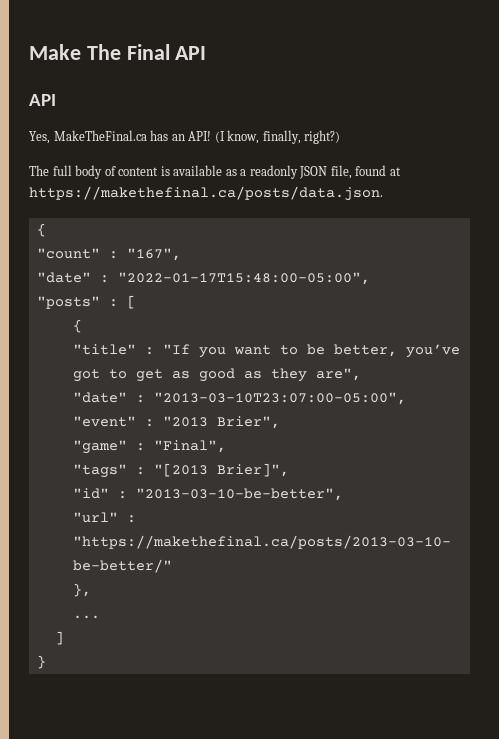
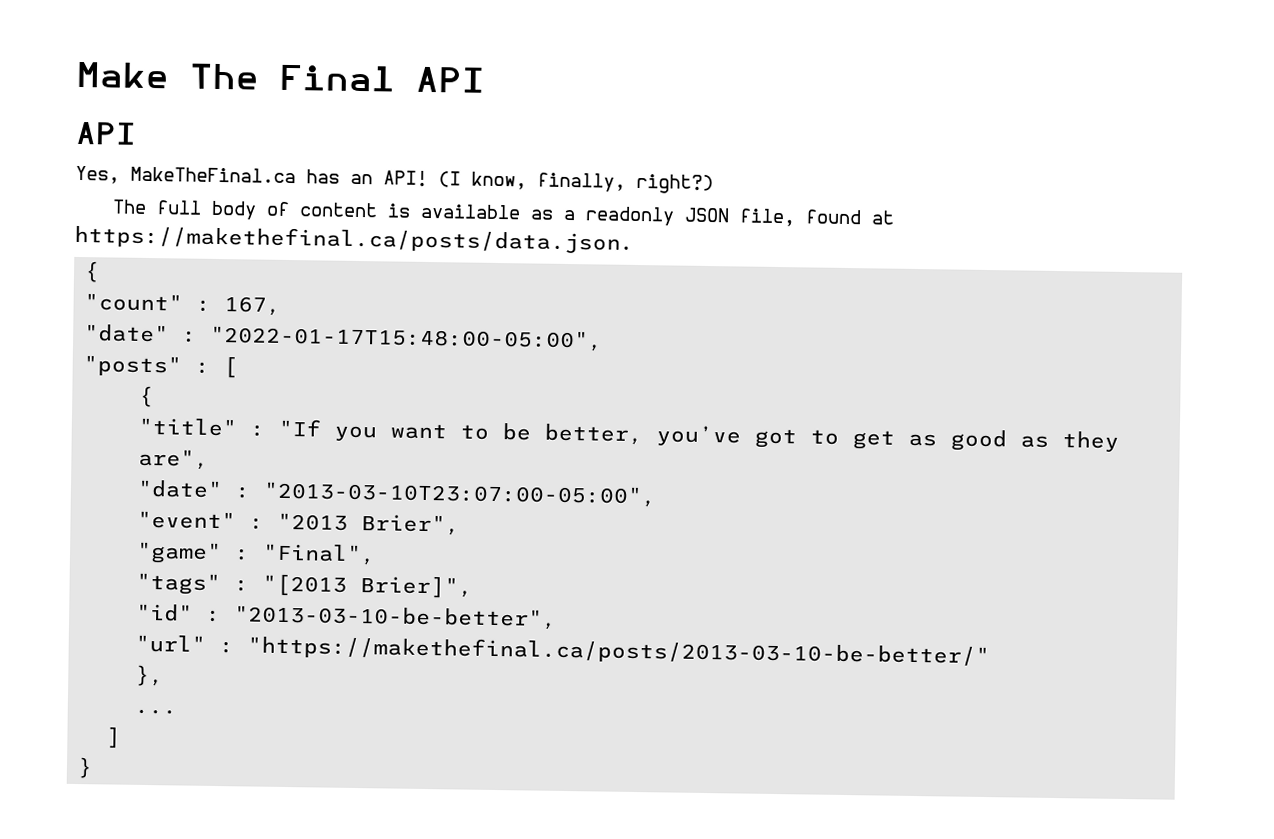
- "count" : "167",
+ "count" : 167,

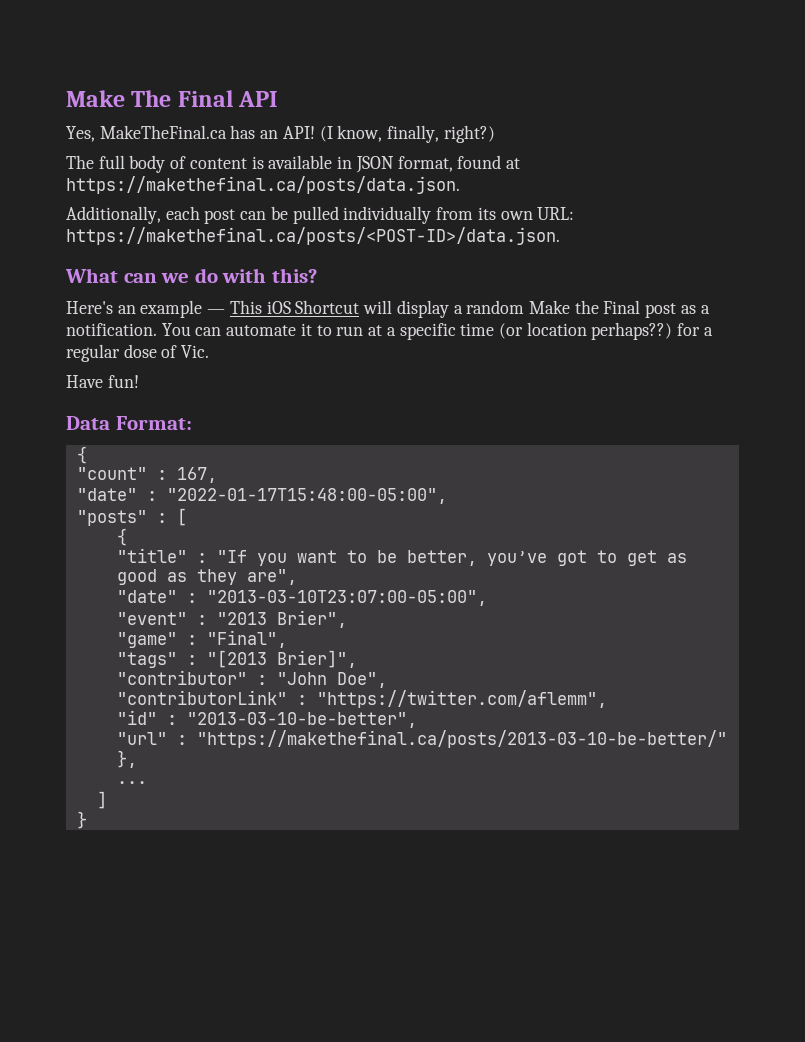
  Make The Final API
- API
- The full body of content is available as a readonly JSON file, found at https://makethefinal.ca/posts/data.json.
+ The full body of content is available in JSON format, found at https://makethefinal.ca/posts/data.json.
+ Additionally, each post can be pulled individually from its own URL: https://makethefinal.ca/posts/<POST-ID>/data.json.
+ What can we do with this?
+ Here's an example — This iOS Shortcut will display a random Make the Final post as a notification. You can automate it to run at a specific time (or location perhaps??) for a regular dose of Vic.
+ Have fun!
+ Data Format:
+ "contributor" : "John Doe",
+ "contributorLink" : "https://twitter.com/aflemm",

